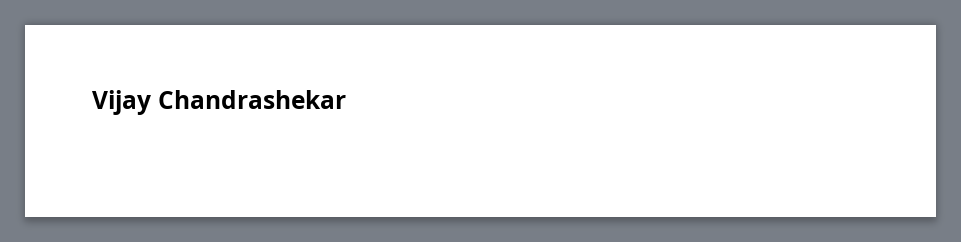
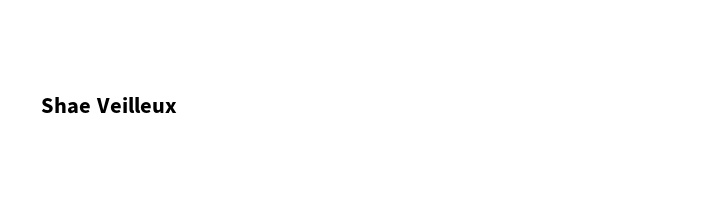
- Vijay Chandrashekar
+ Shae Veilleux

